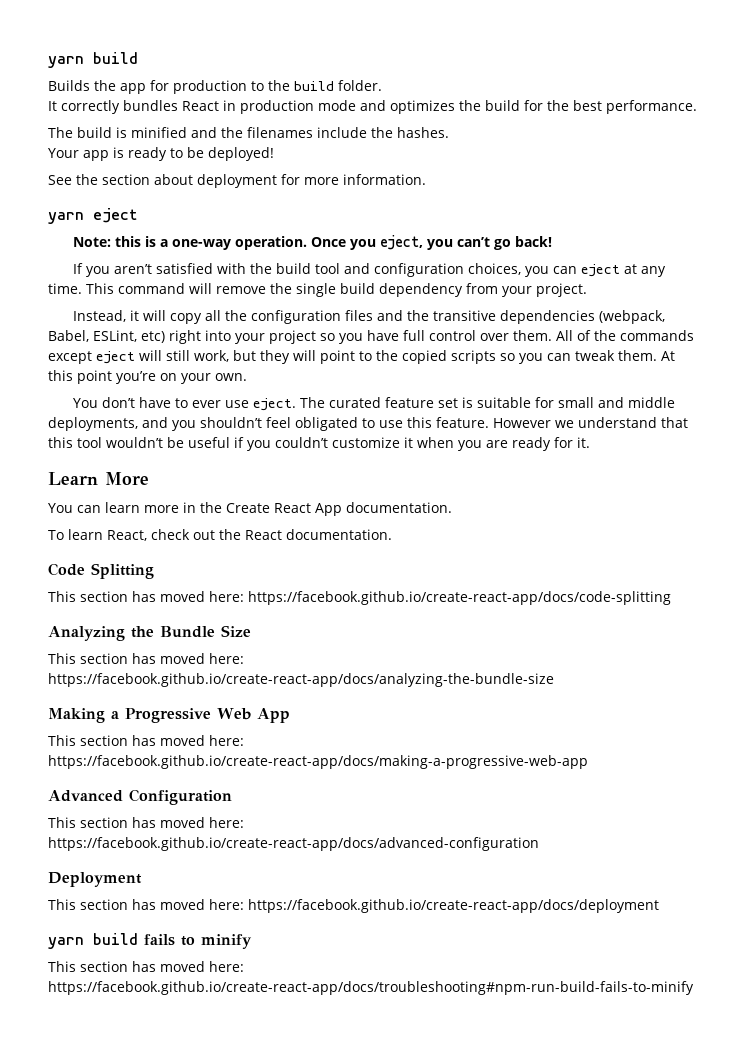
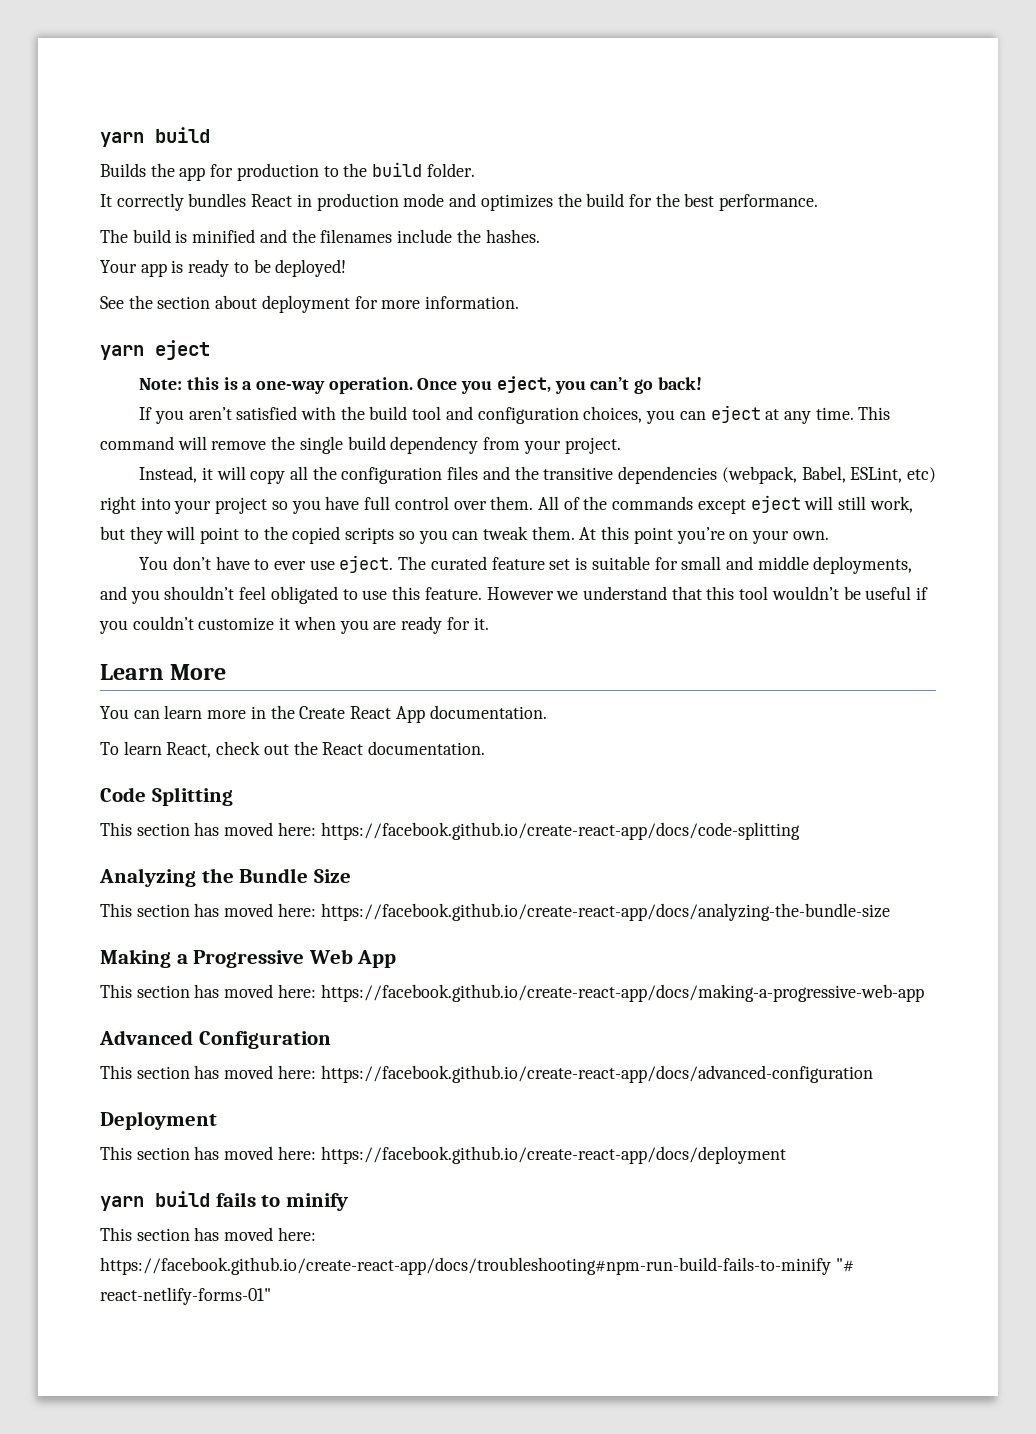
- This section has moved here: https://facebook.github.io/create-react-app/docs/troubleshooting#npm-run-build-fails-to-minify
+ This section has moved here: https://facebook.github.io/create-react-app/docs/troubleshooting#npm-run-build-fails-to-minify "# react-netlify-forms-01"

